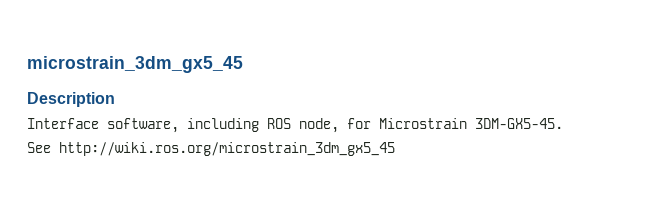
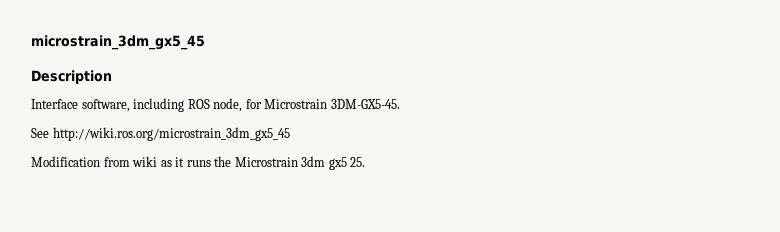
+ Modification from wiki as it runs the Microstrain 3dm gx5 25.

